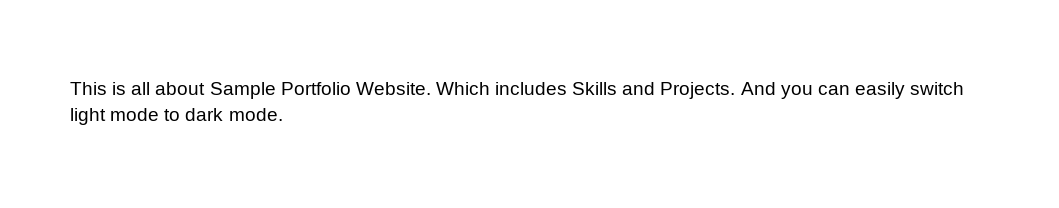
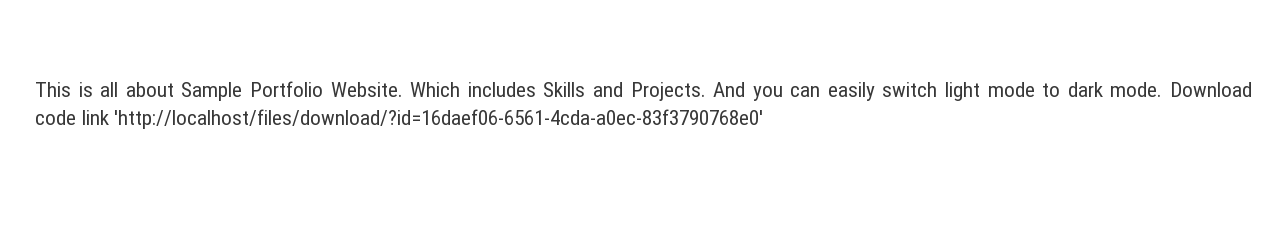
+ Download code link 'http://localhost/files/download/?id=16daef06-6561-4cda-a0ec-83f3790768e0'

